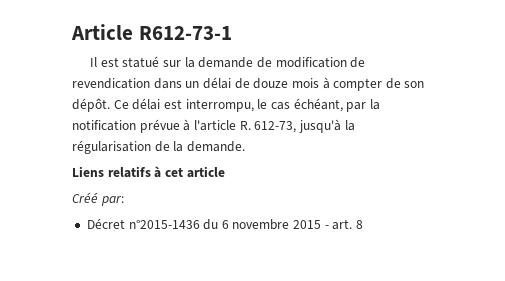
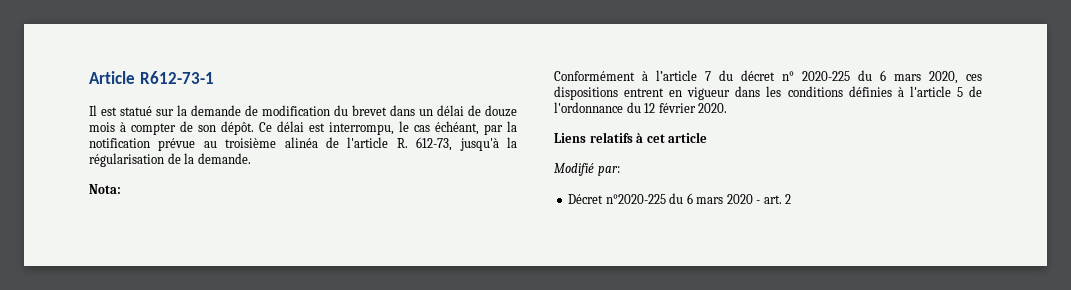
- Il est statué sur la demande de modification de revendication dans un délai de douze mois à compter de son dépôt.
+ Il est statué sur la demande de modification du brevet dans un délai de douze mois à compter de son dépôt.
- Ce délai est interrompu, le cas échéant, par la notification prévue à l'article R. 612-73, jusqu'à la régularisation de la demande.
+ Ce délai est interrompu, le cas échéant, par la notification prévue au troisième alinéa de l'article R. 612-73, jusqu'à la régularisation de la demande.
+ Nota:
+ Conformément à l’article 7 du décret n° 2020-225 du 6 mars 2020, ces dispositions entrent en vigueur dans les conditions définies à l'article 5 de l'ordonnance du 12 février 2020.
- Créé par:
+ Modifié par:
- Décret n°2015-1436 du 6 novembre 2015 - art. 8
+ Décret n°2020-225 du 6 mars 2020 - art. 2

